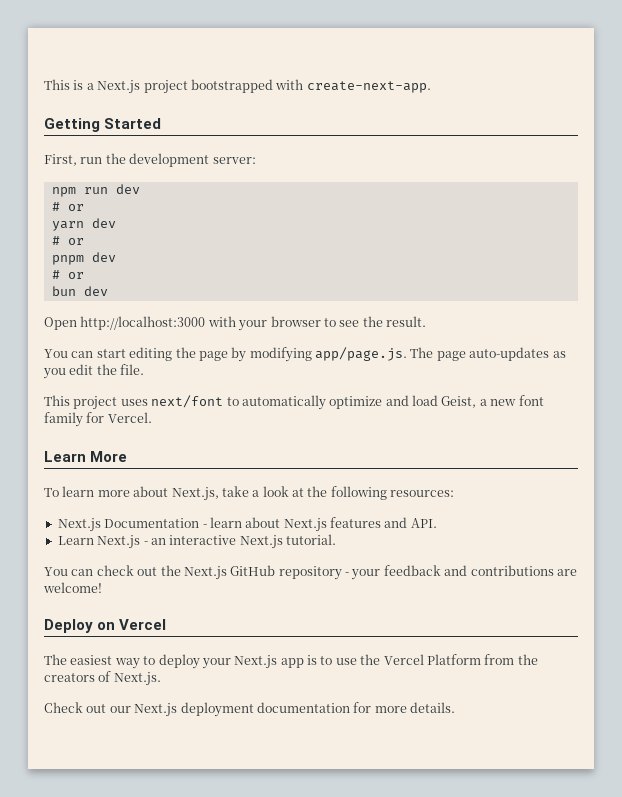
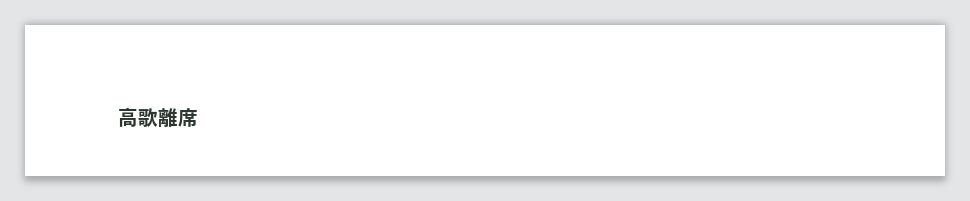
- This is a Next.js project bootstrapped with create-next-app.
- Getting Started
- First, run the development server:
- npm run dev
- # or
- yarn dev
- # or
- pnpm dev
- # or
- bun dev
- Open http://localhost:3000 with your browser to see the result.
- You can start editing the page by modifying app/page.js. The page auto-updates as you edit the file.
- This project uses next/font to automatically optimize and load Geist, a new font family for Vercel.
- Learn More
- To learn more about Next.js, take a look at the following resources:
- Next.js Documentation - learn about Next.js features and API.
- Learn Next.js - an interactive Next.js tutorial.
- You can check out the Next.js GitHub repository - your feedback and contributions are welcome!
- Deploy on Vercel
- The easiest way to deploy your Next.js app is to use the Vercel Platform from the creators of Next.js.
- Check out our Next.js deployment documentation for more details.
+ 高歌離席

